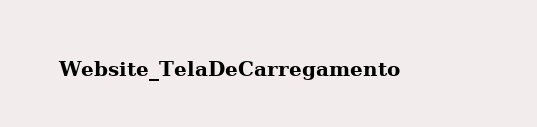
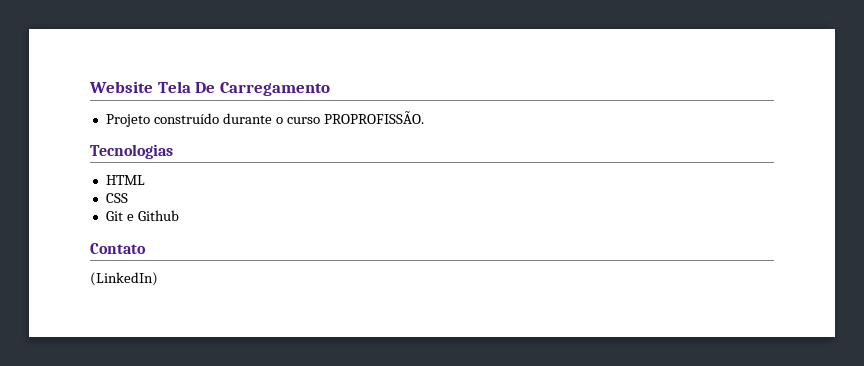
- Website_TelaDeCarregamento
+ Website Tela De Carregamento
+ Projeto construído durante o curso PROPROFISSÃO.
+ Tecnologias
+ HTML
+ CSS
+ Git e Github
+ Contato
+ (LinkedIn)

